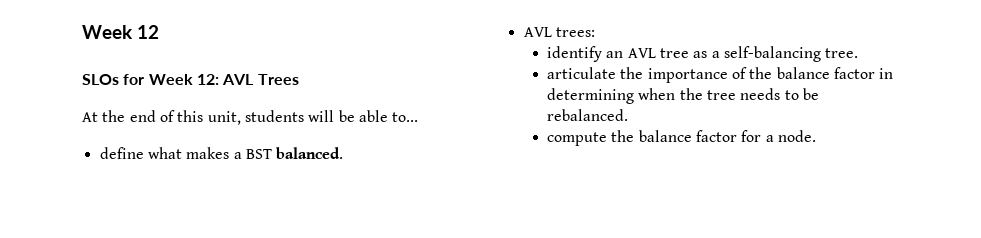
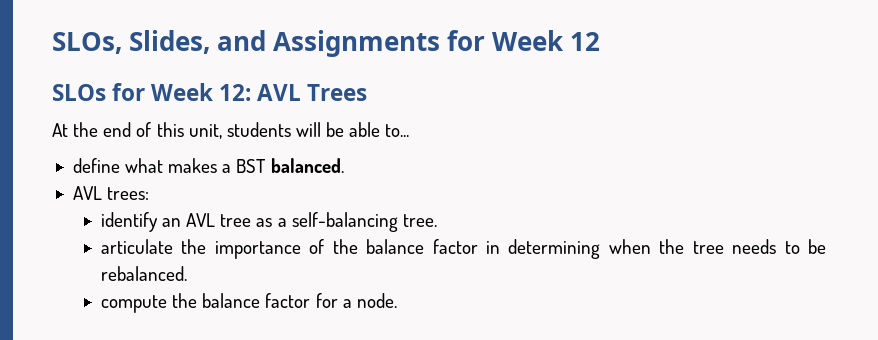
- Week 12
+ SLOs, Slides, and Assignments for Week 12

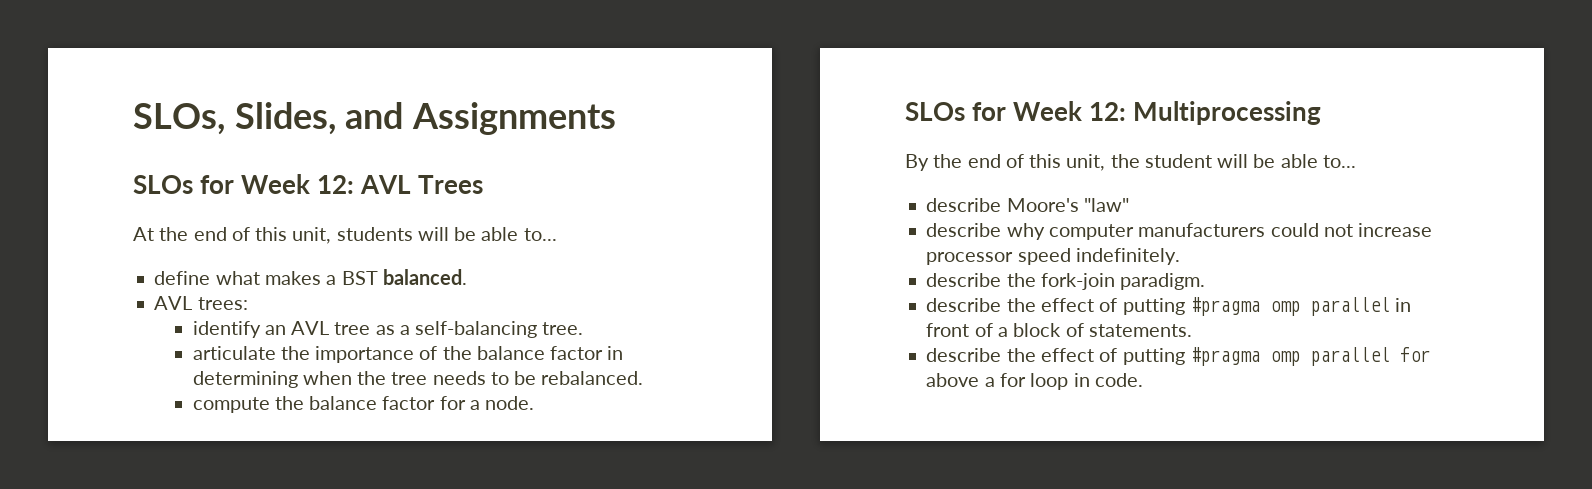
- SLOs, Slides, and Assignments for Week 12
+ SLOs, Slides, and Assignments
+ SLOs for Week 12: Multiprocessing
+ By the end of this unit, the student will be able to...
+ describe Moore's "law"
+ describe why computer manufacturers could not increase processor speed indefinitely.
+ describe the fork-join paradigm.
+ describe the effect of putting #pragma omp parallel in front of a block of statements.
+ describe the effect of putting #pragma omp parallel for above a for loop in code.

